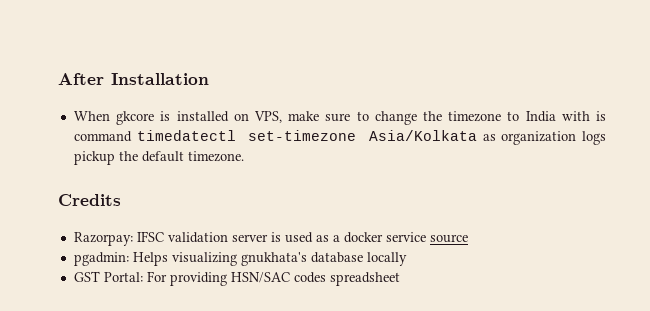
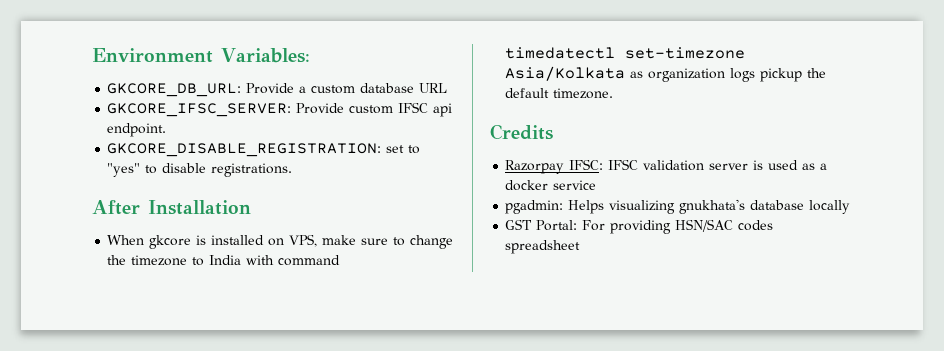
+ Environment Variables:
+ GKCORE_DB_URL: Provide a custom database URL
+ GKCORE_IFSC_SERVER: Provide custom IFSC api endpoint.
+ GKCORE_DISABLE_REGISTRATION: set to "yes" to disable registrations.
- When gkcore is installed on VPS, make sure to change the timezone to India with is command timedatectl set-timezone Asia/Kolkata as organization logs pickup the default timezone.
+ When gkcore is installed on VPS, make sure to change the timezone to India with command timedatectl set-timezone Asia/Kolkata as organization logs pickup the default timezone.
- Razorpay: IFSC validation server is used as a docker service source
+ Razorpay IFSC: IFSC validation server is used as a docker service

